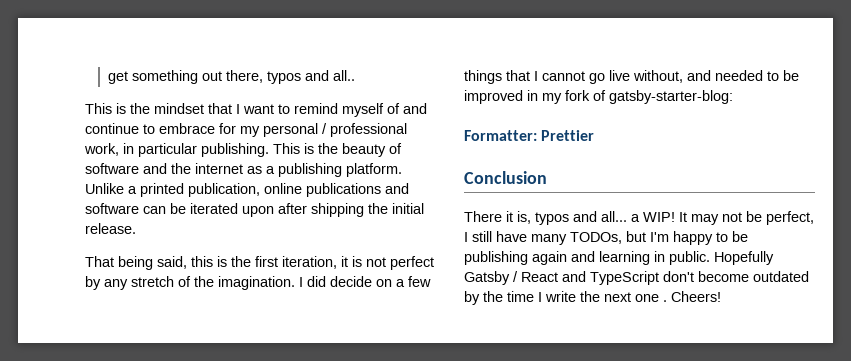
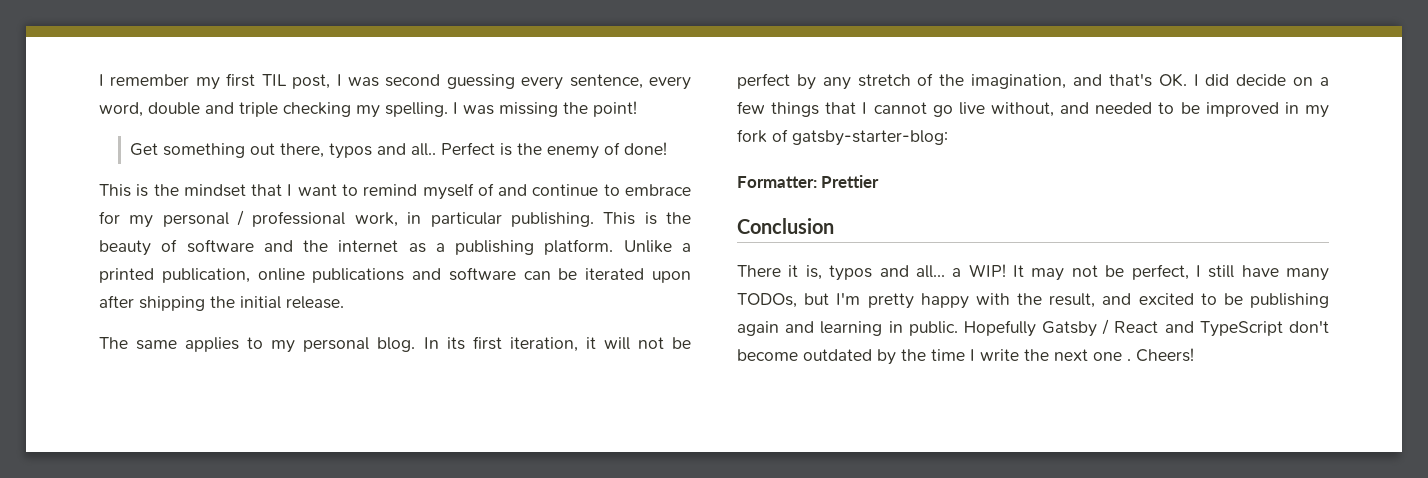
- get something out there, typos and all..
+ I remember my first TIL post, I was second guessing every sentence, every word, double and triple checking my spelling. I was missing the point!
+ Get something out there, typos and all.. Perfect is the enemy of done!
- That being said, this is the first iteration, it is not perfect by any stretch of the imagination. I did decide on a few things that I cannot go live without, and needed to be improved in my fork of gatsby-starter-blog:
+ The same applies to my personal blog. In its first iteration, it will not be perfect by any stretch of the imagination, and that's OK. I did decide on a few things that I cannot go live without, and needed to be improved in my fork of gatsby-starter-blog:
- It may not be perfect, I still have many TODOs, but I'm happy to be publishing again and learning in public.
+ It may not be perfect, I still have many TODOs, but I'm pretty happy with the result, and excited to be publishing again and learning in public.

